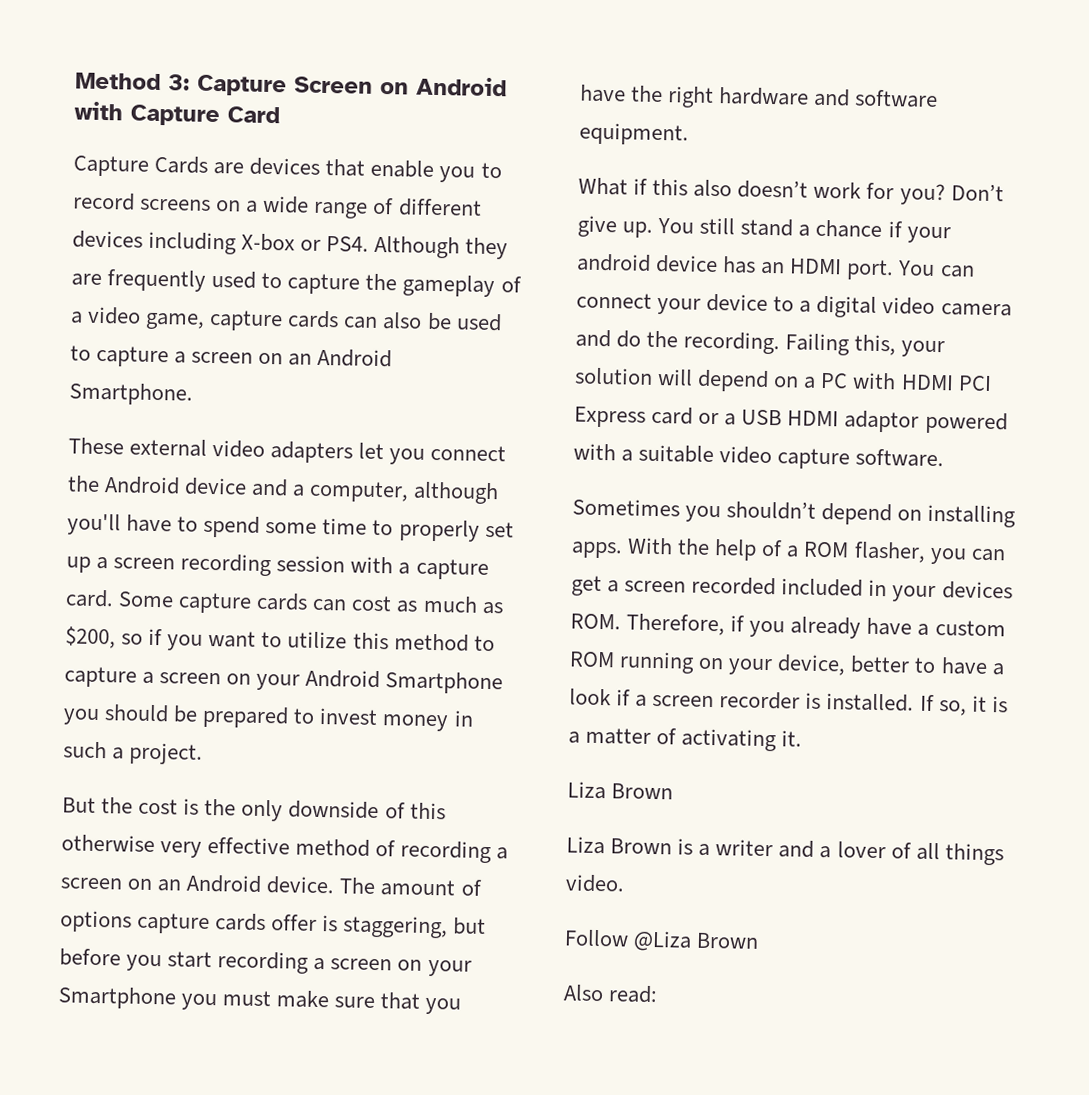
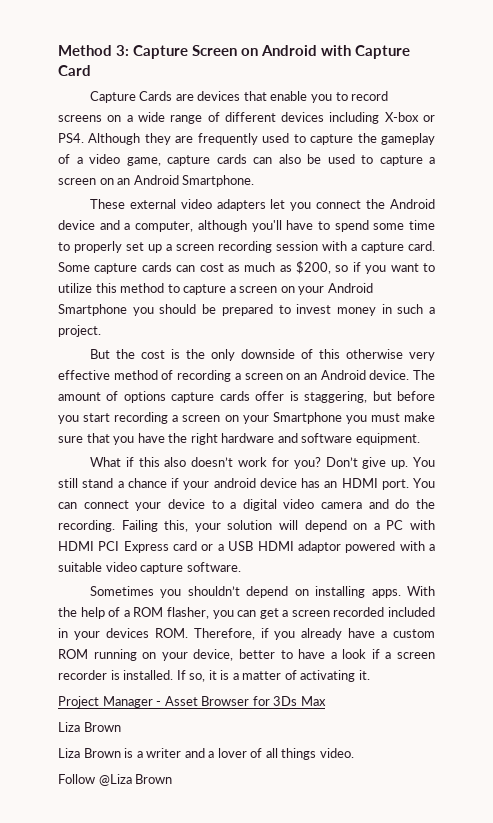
+ Project Manager - Asset Browser for 3Ds Max
- Also read:

